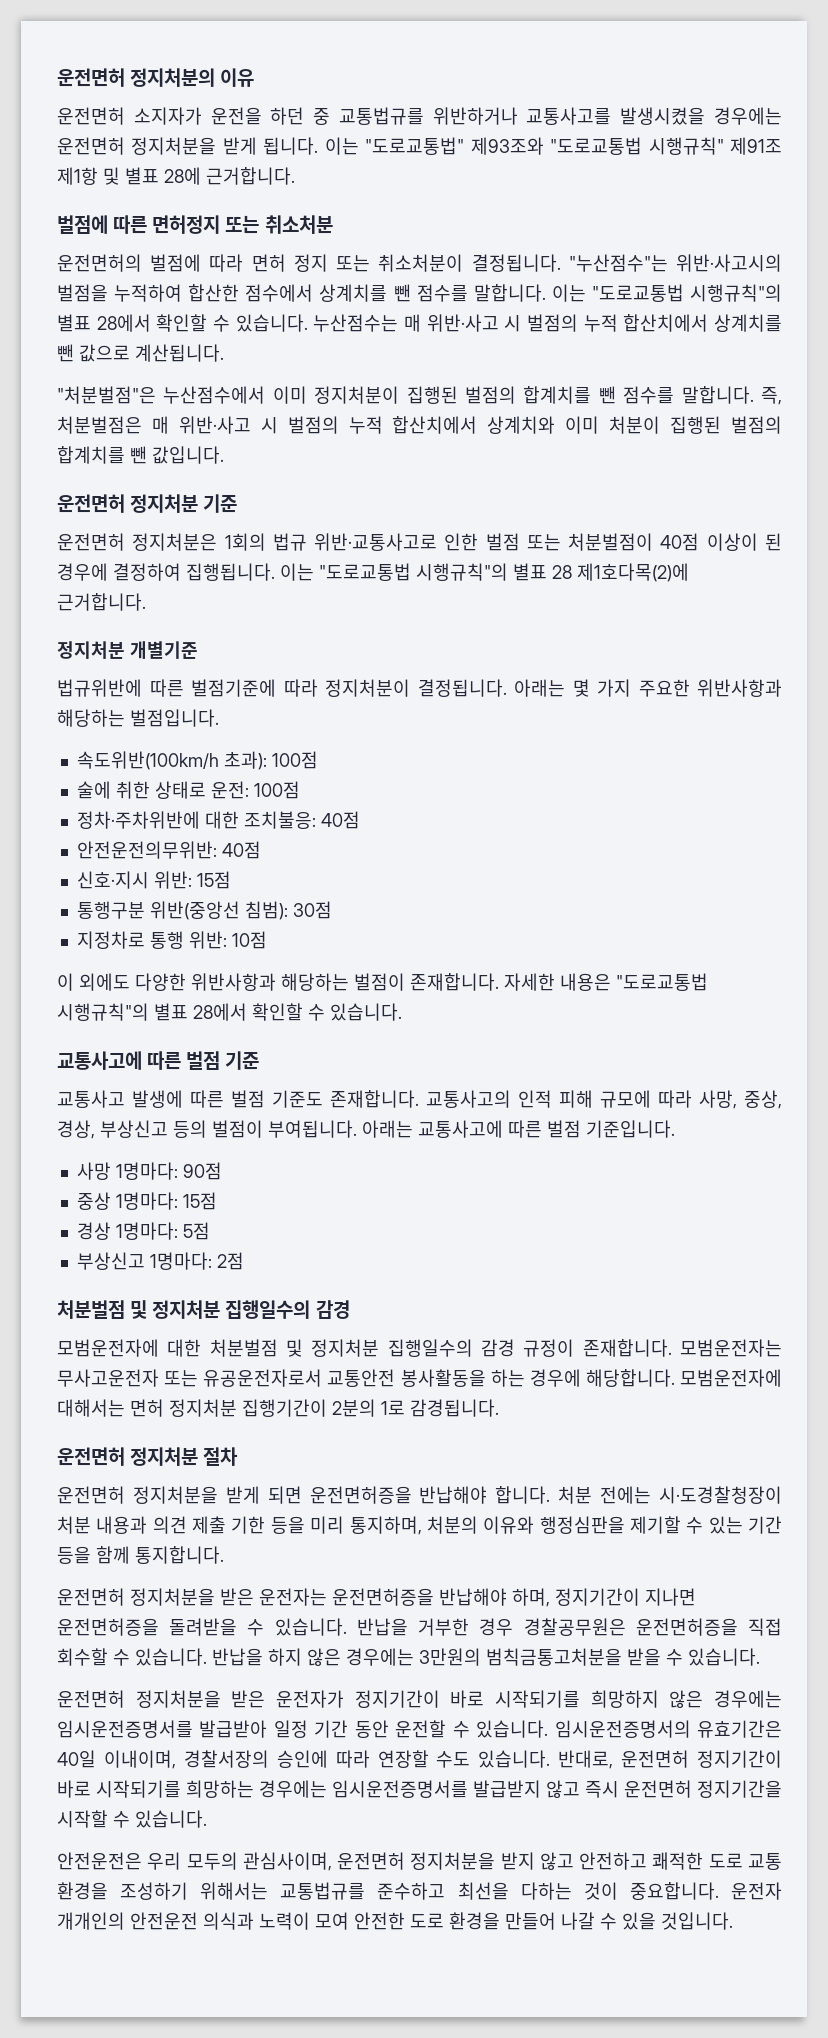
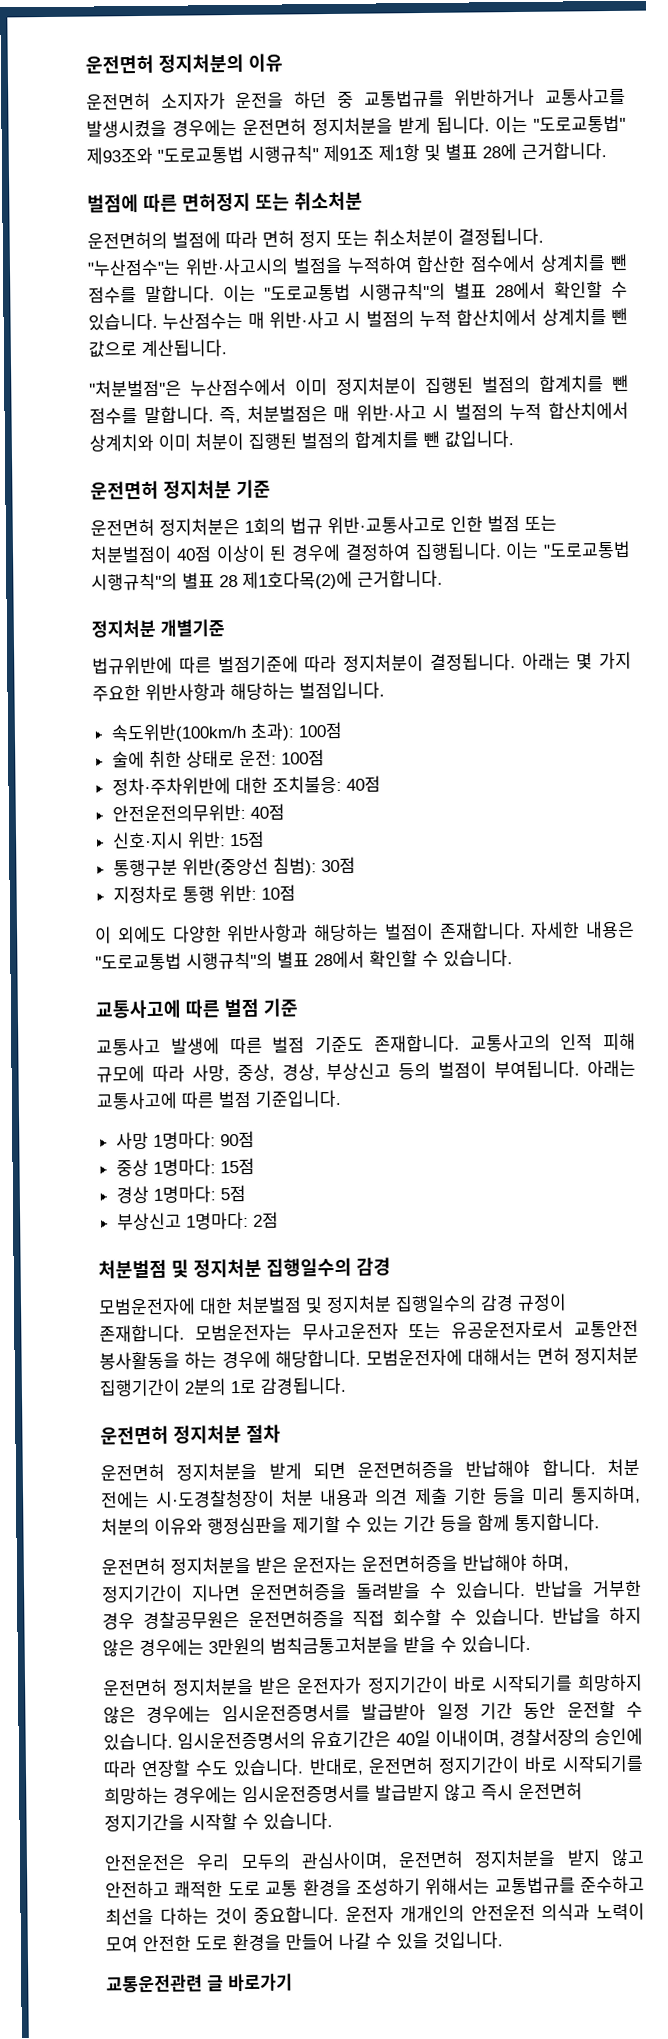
+ 교통운전관련 글 바로가기

